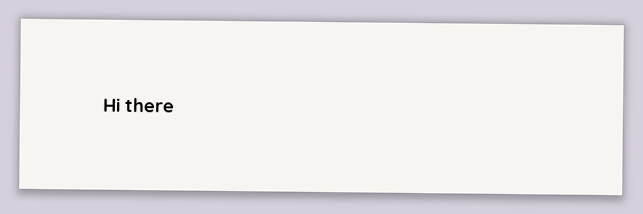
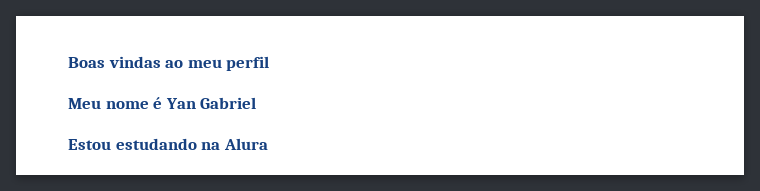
- Hi there
+ Boas vindas ao meu perfil
+ Meu nome é Yan Gabriel
+ Estou estudando na Alura

